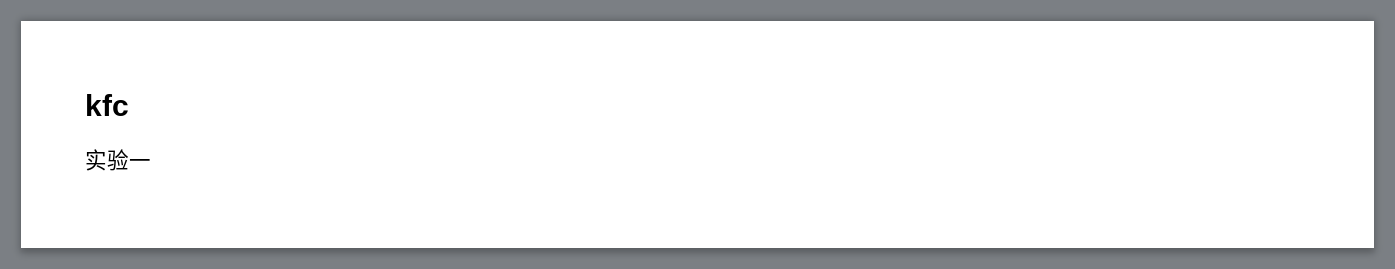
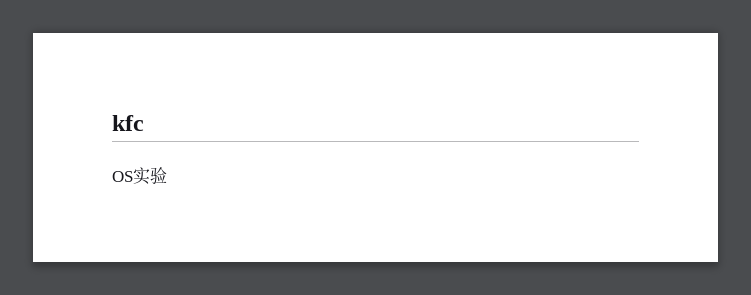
- 实验一
+ OS实验

